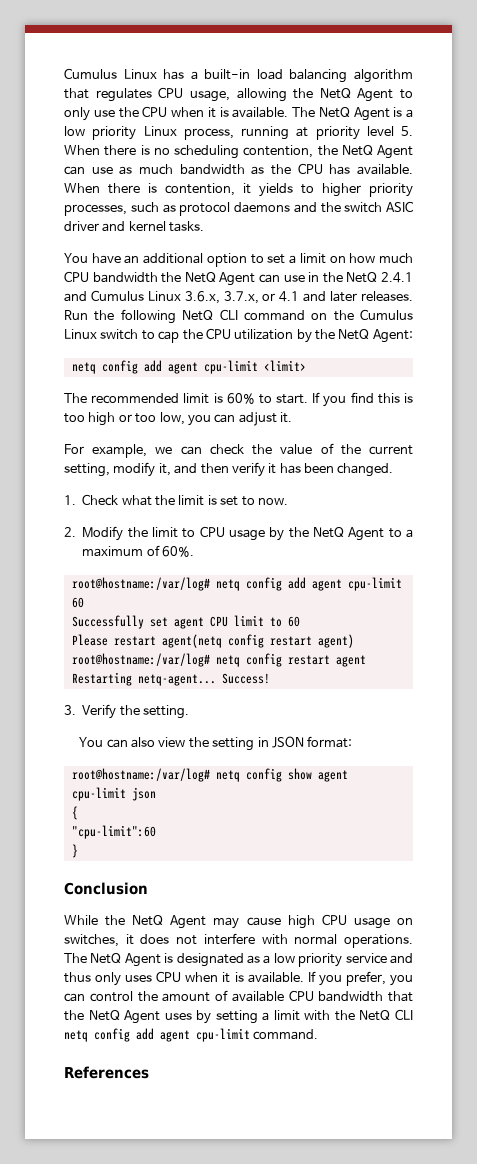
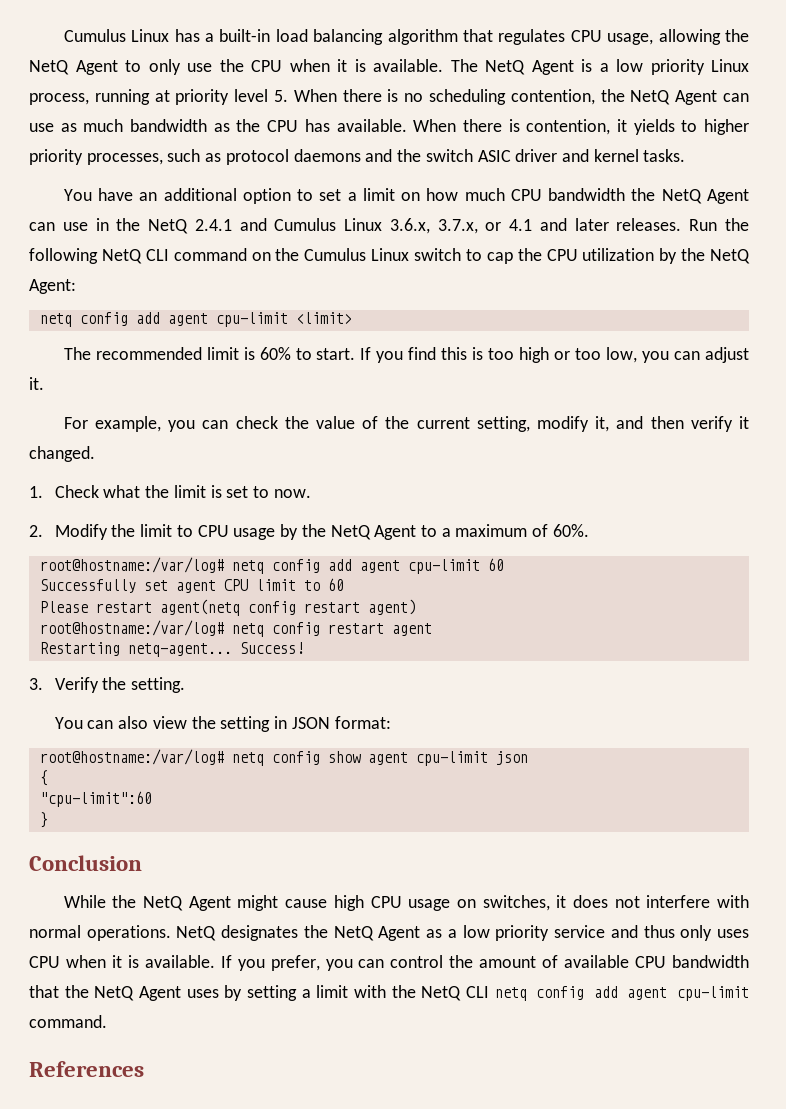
- For example, we can check the value of the current setting, modify it, and then verify it has been changed.
+ For example, you can check the value of the current setting, modify it, and then verify it changed.
- While the NetQ Agent may cause high CPU usage on switches, it does not interfere with normal operations.
+ While the NetQ Agent might cause high CPU usage on switches, it does not interfere with normal operations.
- The NetQ Agent is designated as a low priority service and thus only uses CPU when it is available.
+ NetQ designates the NetQ Agent as a low priority service and thus only uses CPU when it is available.

